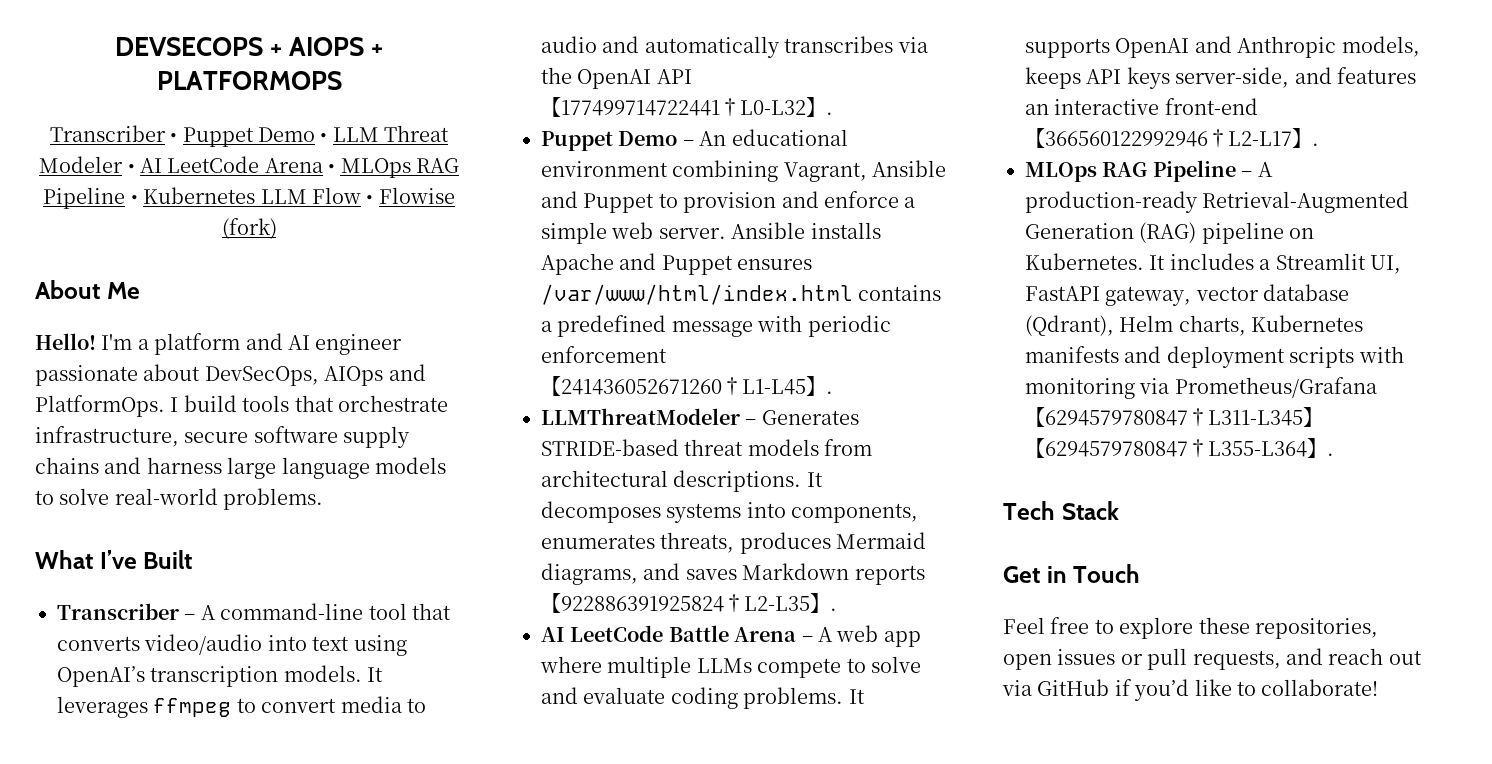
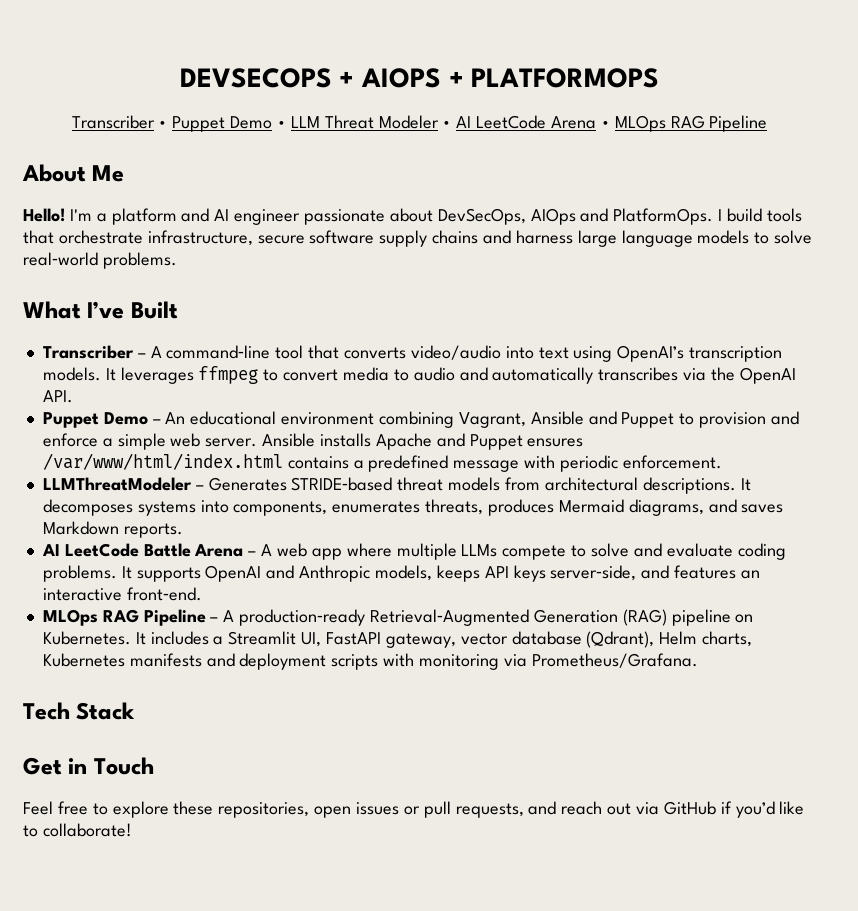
- Transcriber • Puppet Demo • LLM Threat Modeler • AI LeetCode Arena • MLOps RAG Pipeline • Kubernetes LLM Flow • Flowise (fork)
+ Transcriber • Puppet Demo • LLM Threat Modeler • AI LeetCode Arena • MLOps RAG Pipeline
- It leverages ffmpeg to convert media to audio and automatically transcribes via the OpenAI API【177499714722441†L0-L32】.
+ It leverages ffmpeg to convert media to audio and automatically transcribes via the OpenAI API.
- Ansible installs Apache and Puppet ensures /var/www/html/index.html contains a predefined message with periodic enforcement【241436052671260†L1-L45】.
+ Ansible installs Apache and Puppet ensures /var/www/html/index.html contains a predefined message with periodic enforcement.
- It decomposes systems into components, enumerates threats, produces Mermaid diagrams, and saves Markdown reports【922886391925824†L2-L35】.
+ It decomposes systems into components, enumerates threats, produces Mermaid diagrams, and saves Markdown reports.
- It supports OpenAI and Anthropic models, keeps API keys server‑side, and features an interactive front‑end【366560122992946†L2-L17】.
+ It supports OpenAI and Anthropic models, keeps API keys server‑side, and features an interactive front‑end.
- It includes a Streamlit UI, FastAPI gateway, vector database (Qdrant), Helm charts, Kubernetes manifests and deployment scripts with monitoring via Prometheus/Grafana【6294579780847†L311-L345】【6294579780847†L355-L364】.
+ It includes a Streamlit UI, FastAPI gateway, vector database (Qdrant), Helm charts, Kubernetes manifests and deployment scripts with monitoring via Prometheus/Grafana.

